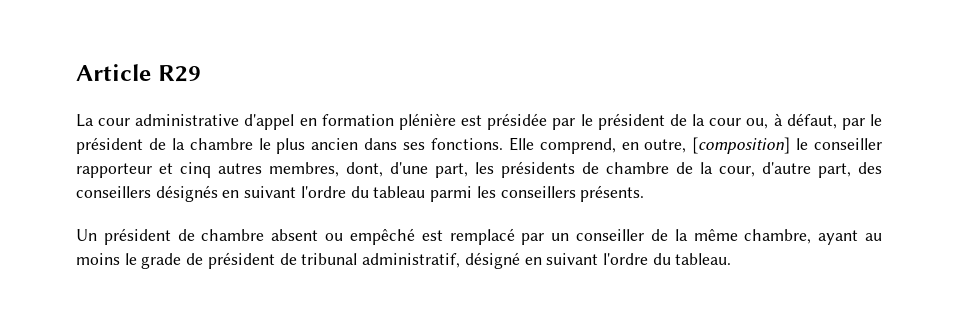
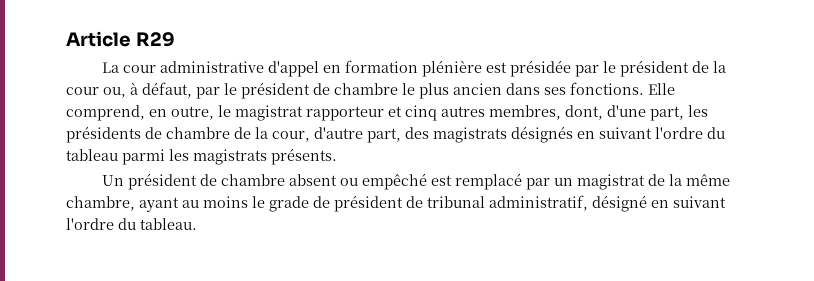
- La cour administrative d'appel en formation plénière est présidée par le président de la cour ou, à défaut, par le président de la chambre le plus ancien dans ses fonctions.
+ La cour administrative d'appel en formation plénière est présidée par le président de la cour ou, à défaut, par le président de chambre le plus ancien dans ses fonctions.
- Elle comprend, en outre, [composition] le conseiller rapporteur et cinq autres membres, dont, d'une part, les présidents de chambre de la cour, d'autre part, des conseillers désignés en suivant l'ordre du tableau parmi les conseillers présents.
+ Elle comprend, en outre, le magistrat rapporteur et cinq autres membres, dont, d'une part, les présidents de chambre de la cour, d'autre part, des magistrats désignés en suivant l'ordre du tableau parmi les magistrats présents.
- Un président de chambre absent ou empêché est remplacé par un conseiller de la même chambre, ayant au moins le grade de président de tribunal administratif, désigné en suivant l'ordre du tableau.
+ Un président de chambre absent ou empêché est remplacé par un magistrat de la même chambre, ayant au moins le grade de président de tribunal administratif, désigné en suivant l'ordre du tableau.

